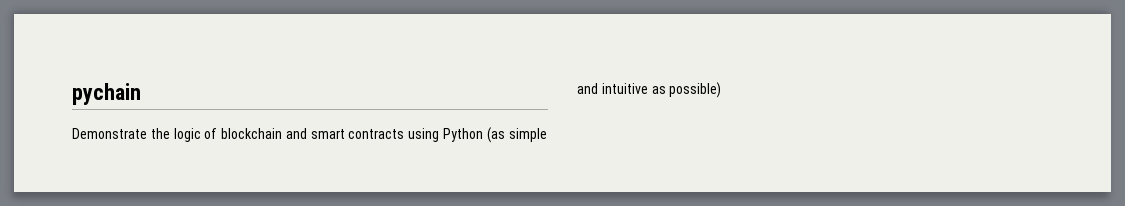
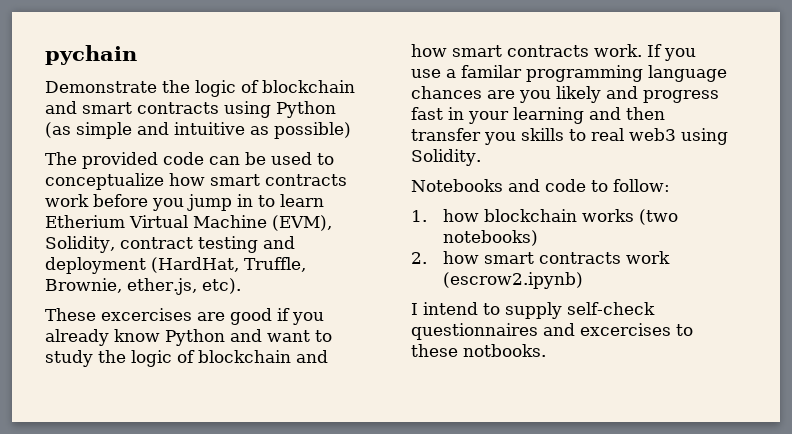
+ The provided code can be used to conceptualize how smart contracts work before you jump in to learn Etherium Virtual Machine (EVM), Solidity, contract testing and deployment (HardHat, Truffle, Brownie, ether.js, etc).
+ These excercises are good if you already know Python and want to study the logic of blockchain and how smart contracts work. If you use a familar programming language chances are you likely and progress fast in your learning and then transfer you skills to real web3 using Solidity.
+ Notebooks and code to follow:
+ 1. how blockchain works (two notebooks)
+ 2. how smart contracts work (escrow2.ipynb)
+ I intend to supply self-check questionnaires and excercises to these notbooks.

